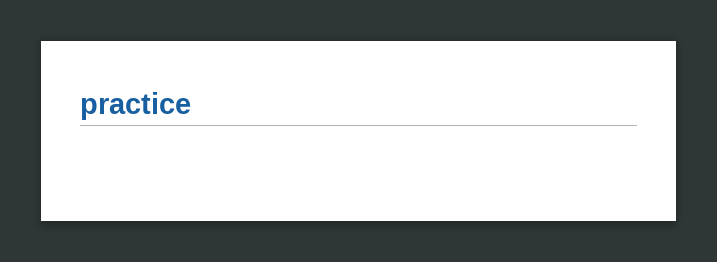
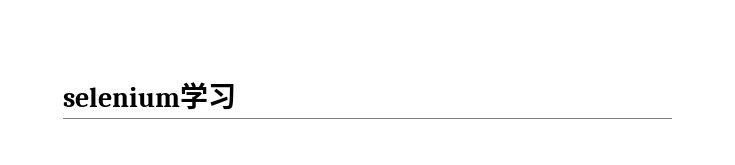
- practice
+ selenium学习

